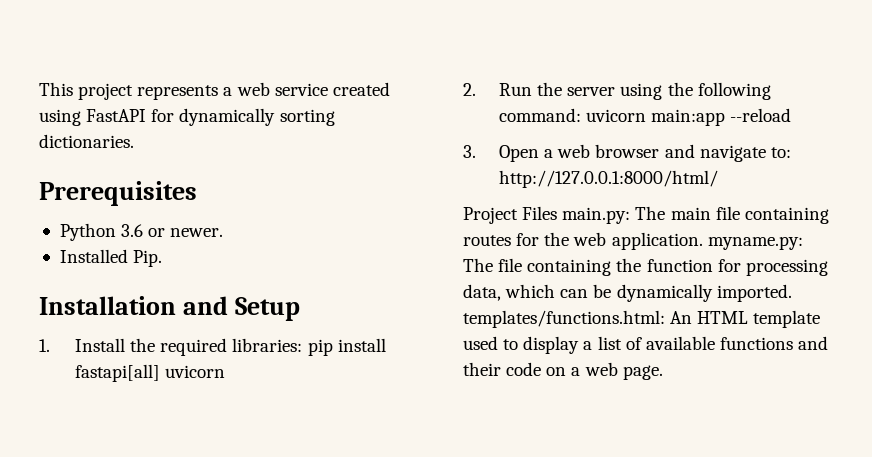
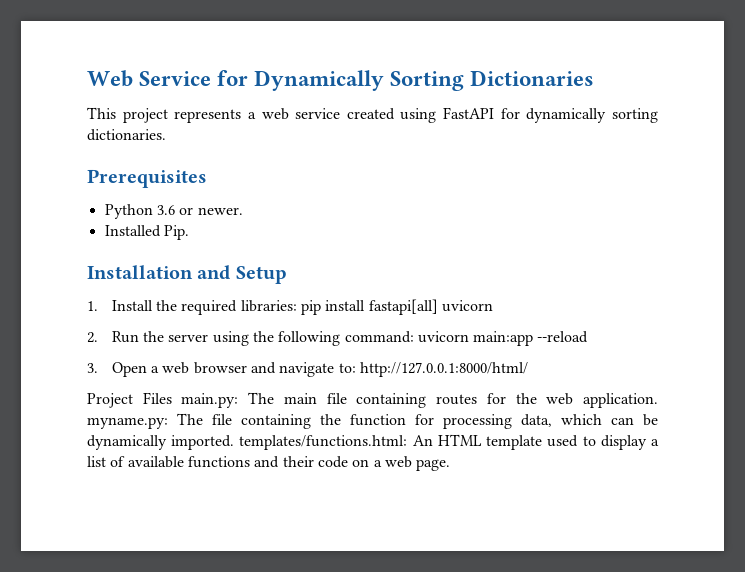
+ Web Service for Dynamically Sorting Dictionaries

